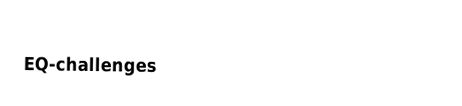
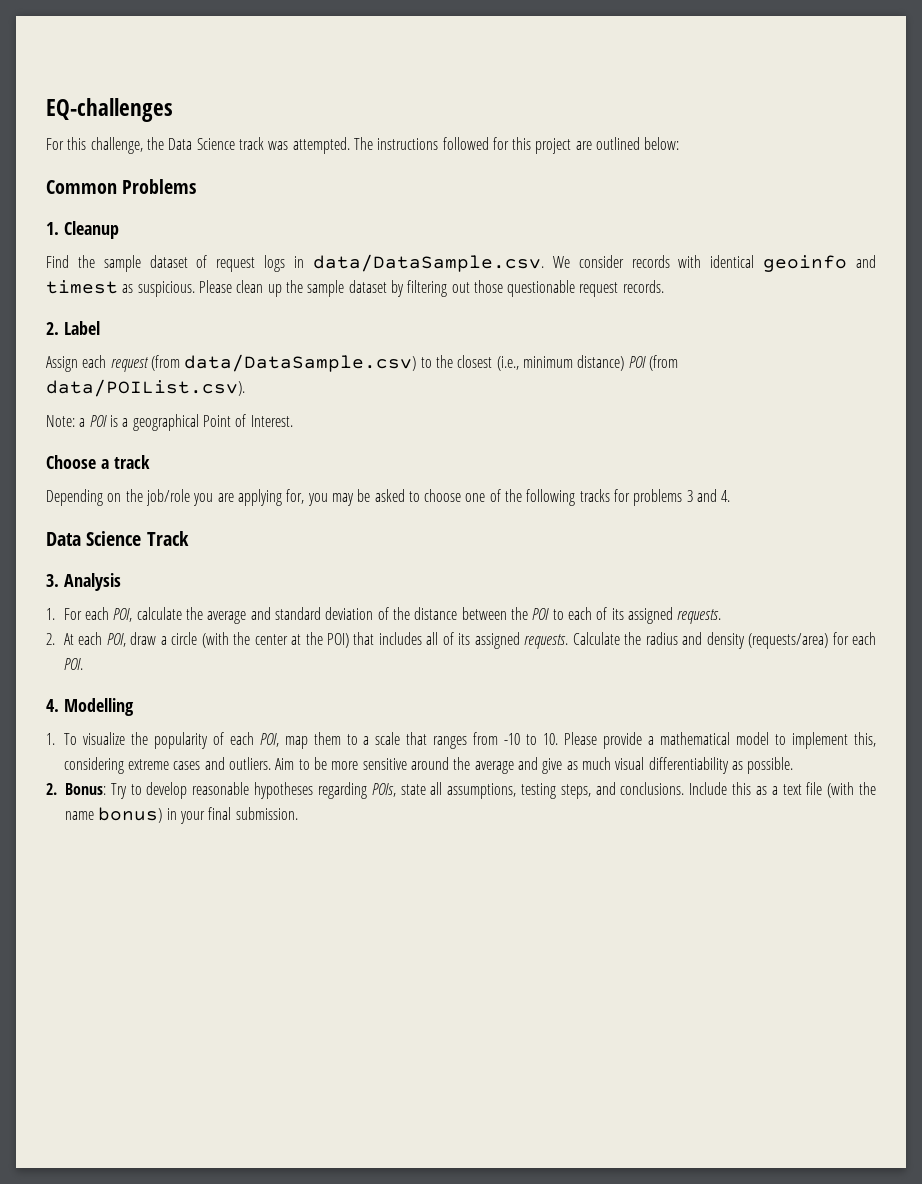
+ For this challenge, the Data Science track was attempted. The instructions followed for this project are outlined below:
+ Common Problems
+ 1. Cleanup
+ Find the sample dataset of request logs in data/DataSample.csv. We consider records with identical geoinfo and timest as suspicious. Please clean up the sample dataset by filtering out those questionable request records.
+ 2. Label
+ Assign each request (from data/DataSample.csv) to the closest (i.e., minimum distance) POI (from data/POIList.csv).
+ Note: a POI is a geographical Point of Interest.
+ Choose a track
+ Depending on the job/role you are applying for, you may be asked to choose one of the following tracks for problems 3 and 4.
+ Data Science Track
+ 3. Analysis
+ 1. For each POI, calculate the average and standard deviation of the distance between the POI to each of its assigned requests.
+ 2. At each POI, draw a circle (with the center at the POI) that includes all of its assigned requests. Calculate the radius and density (requests/area) for each POI.
+ 4. Modelling
+ 1. To visualize the popularity of each POI, map them to a scale that ranges from -10 to 10. Please provide a mathematical model to implement this, considering extreme cases and outliers. Aim to be more sensitive around the average and give as much visual differentiability as possible.
+ 2. Bonus: Try to develop reasonable hypotheses regarding POIs, state all assumptions, testing steps, and conclusions. Include this as a text file (with the name bonus) in your final submission.

